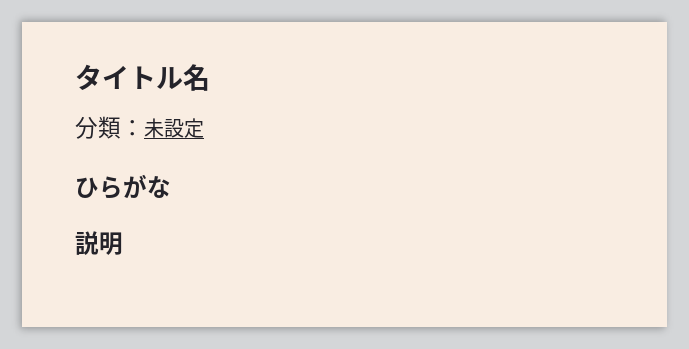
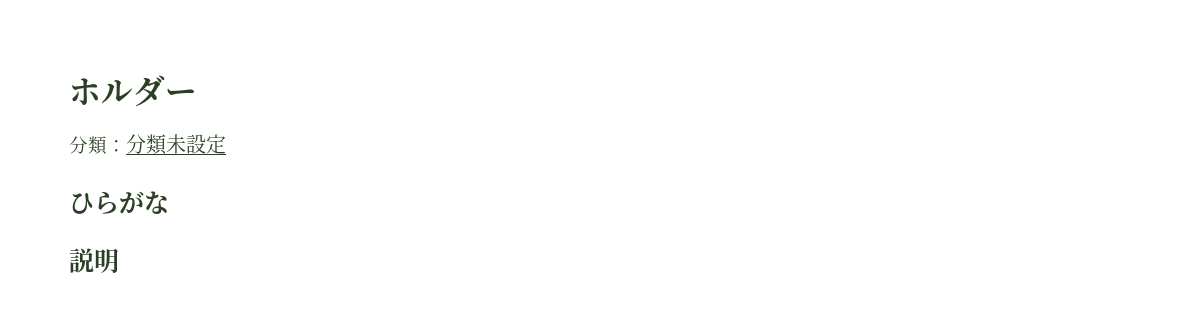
- タイトル名
+ ホルダー
- 分類：未設定
+ 分類：分類未設定

